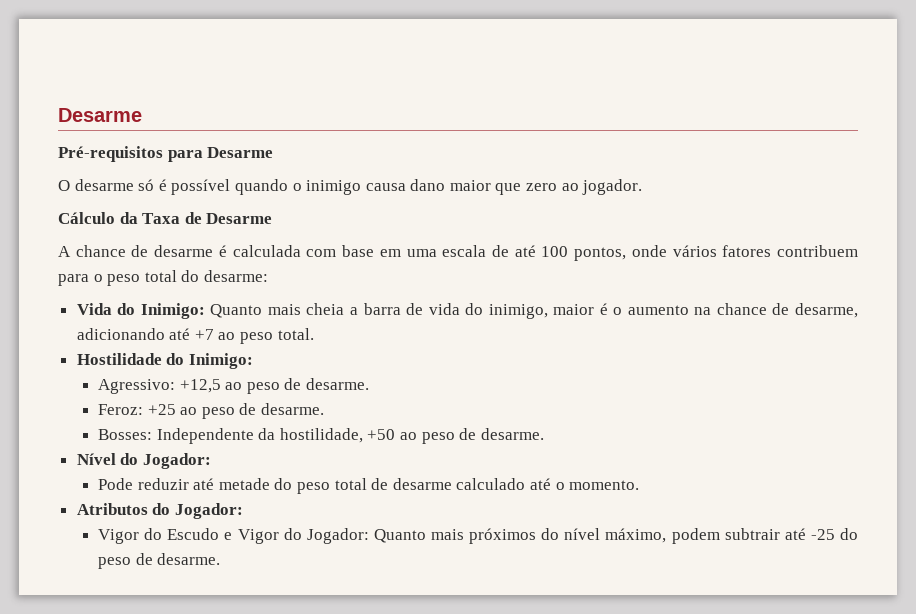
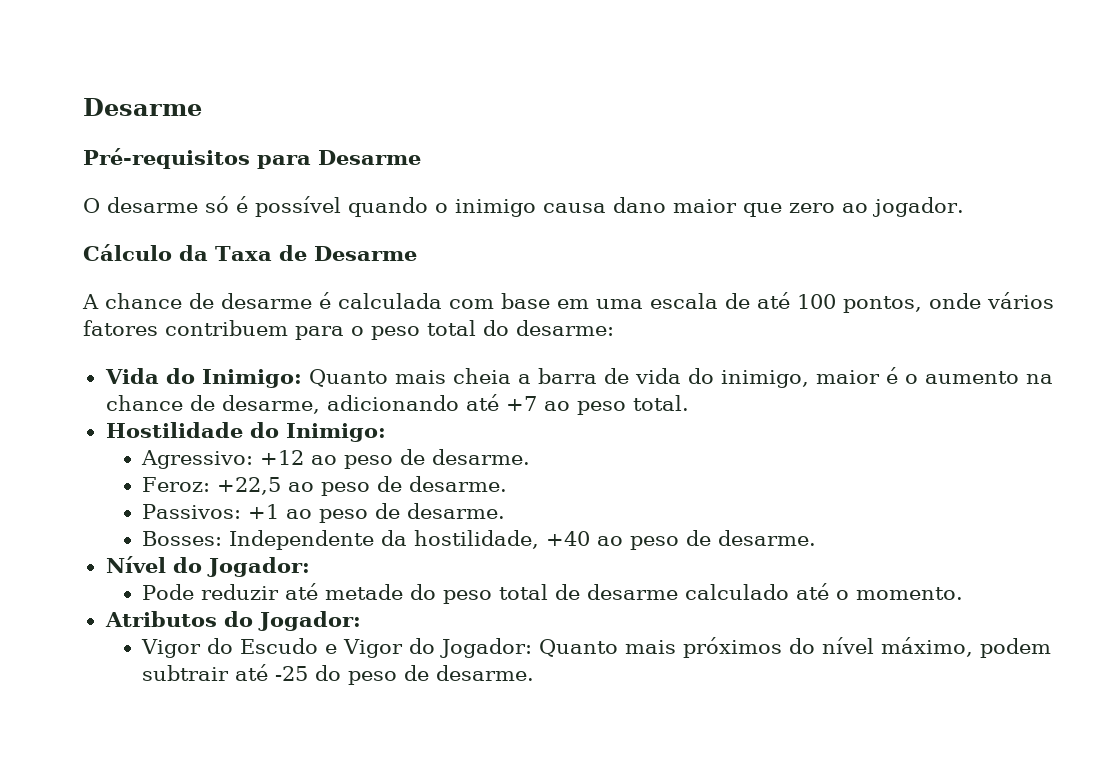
- Agressivo: +12,5 ao peso de desarme.
+ Agressivo: +12 ao peso de desarme.
- Feroz: +25 ao peso de desarme.
+ Feroz: +22,5 ao peso de desarme.
+ Passivos: +1 ao peso de desarme.
- Bosses: Independente da hostilidade, +50 ao peso de desarme.
+ Bosses: Independente da hostilidade, +40 ao peso de desarme.

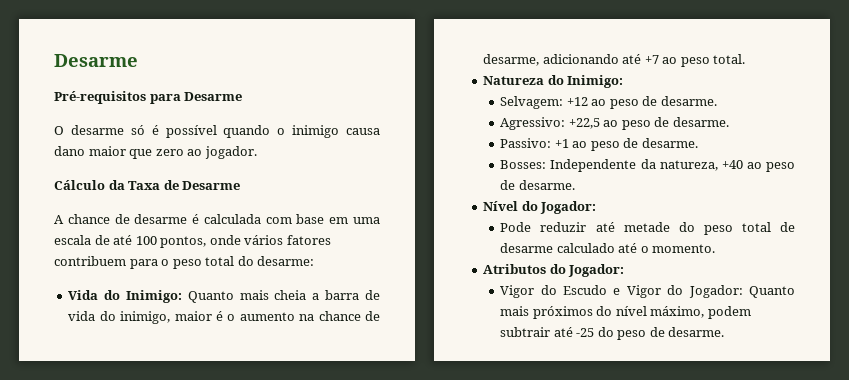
- Hostilidade do Inimigo:
+ Natureza do Inimigo:
- Agressivo: +12 ao peso de desarme.
+ Selvagem: +12 ao peso de desarme.
- Feroz: +22,5 ao peso de desarme.
+ Agressivo: +22,5 ao peso de desarme.
- Passivos: +1 ao peso de desarme.
+ Passivo: +1 ao peso de desarme.
- Bosses: Independente da hostilidade, +40 ao peso de desarme.
+ Bosses: Independente da natureza, +40 ao peso de desarme.

